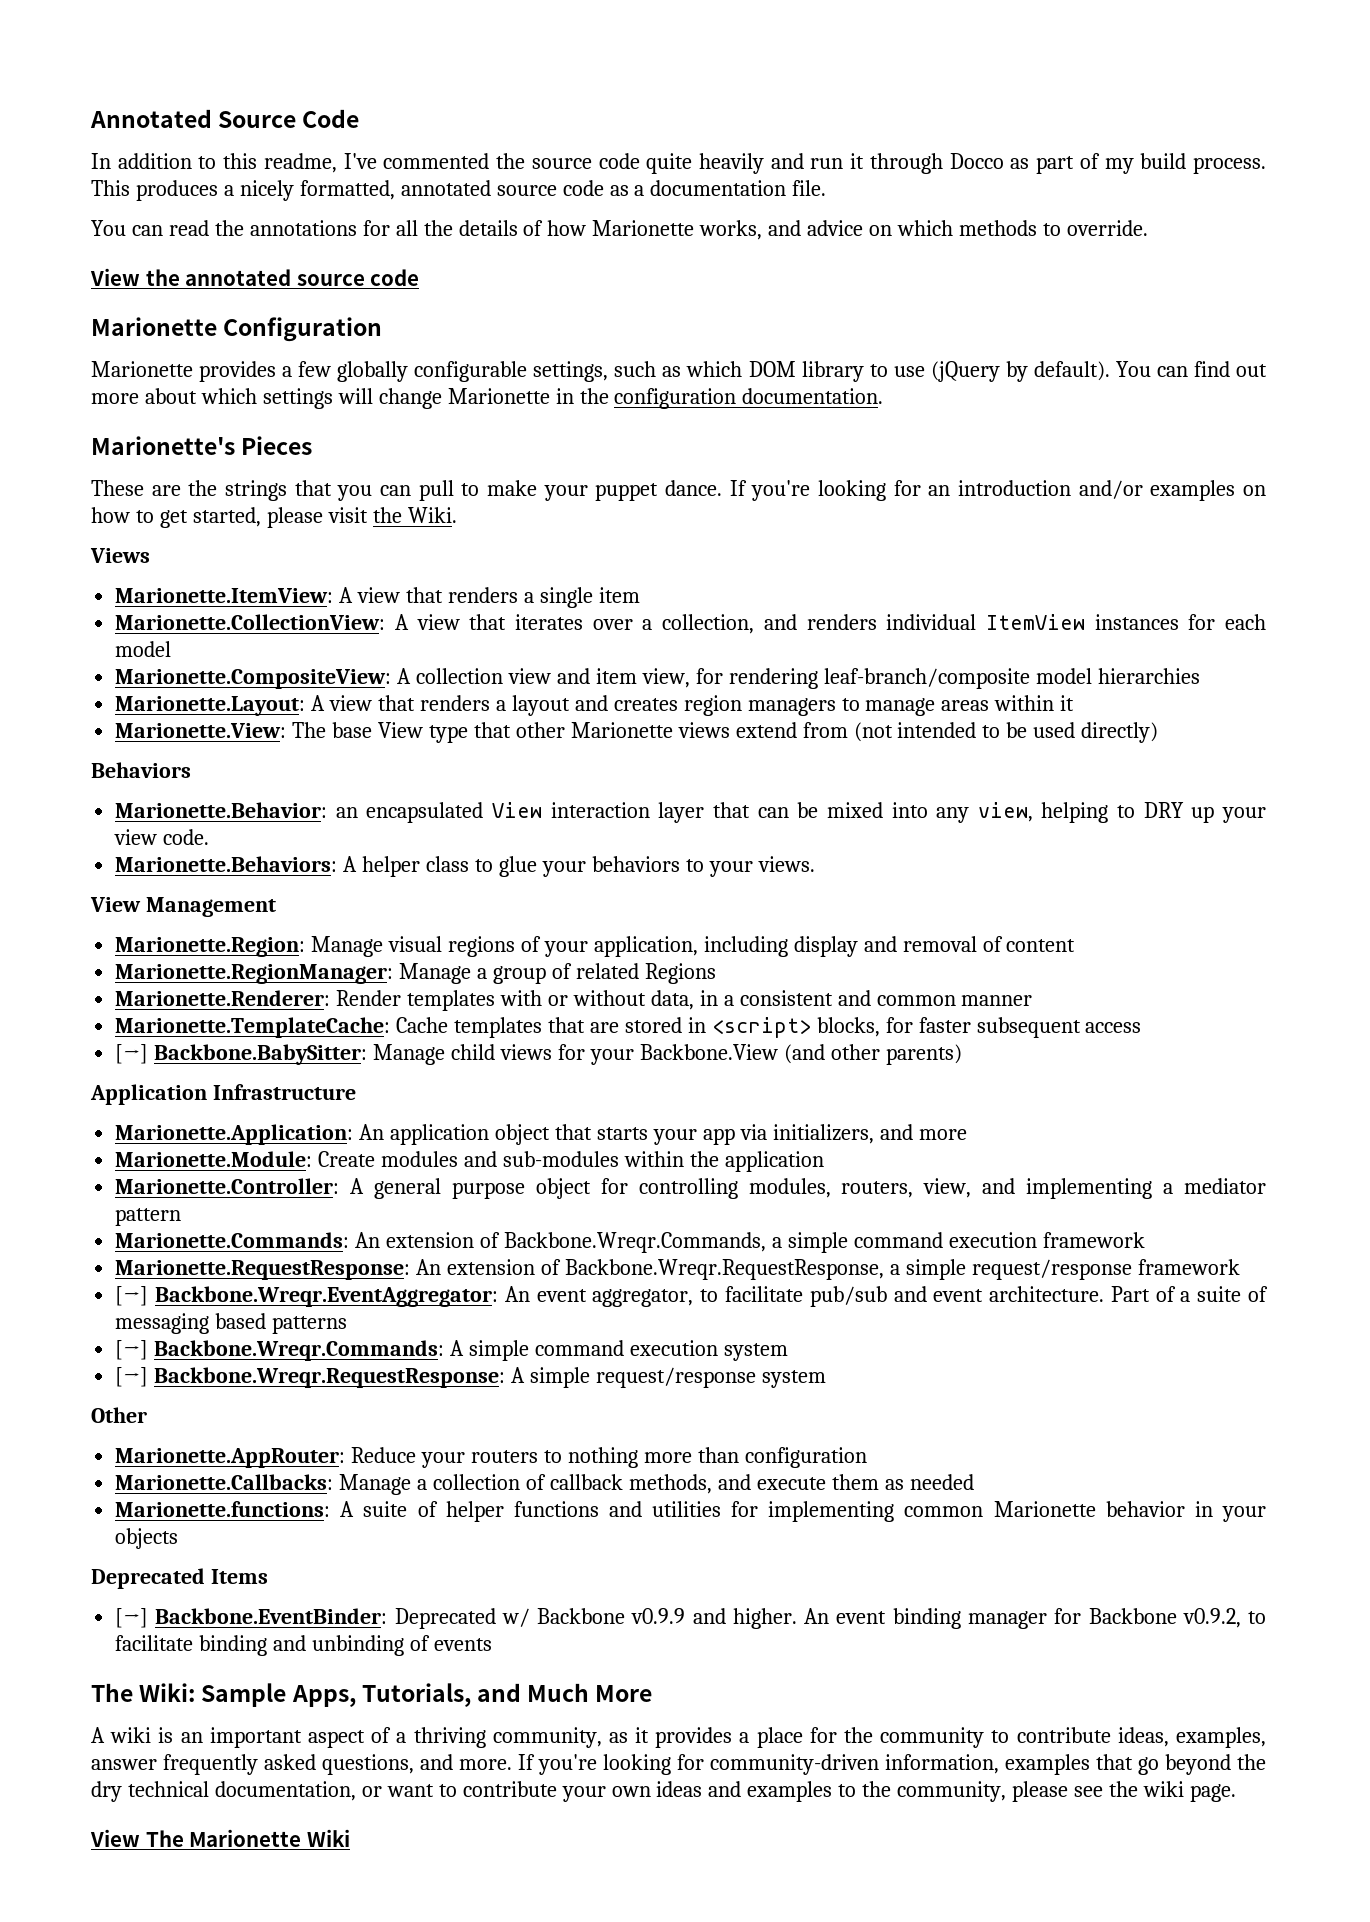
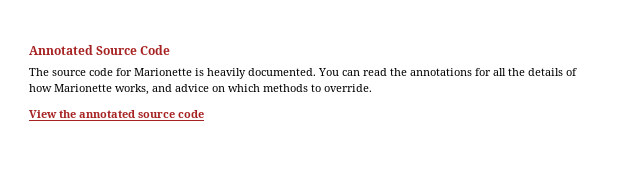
- In addition to this readme, I've commented the source code quite heavily and run it through Docco as part of my build process. This produces a nicely formatted, annotated source code as a documentation file.
- You can read the annotations for all the details of how Marionette works, and advice on which methods to override.
+ The source code for Marionette is heavily documented. You can read the annotations for all the details of how Marionette works, and advice on which methods to override.
- Marionette Configuration
- Marionette provides a few globally configurable settings, such as which DOM library to use (jQuery by default). You can find out more about which settings will change Marionette in the configuration documentation.
- Marionette's Pieces
- These are the strings that you can pull to make your puppet dance. If you're looking for an introduction and/or examples on how to get started, please visit the Wiki.
- Views
- Marionette.ItemView: A view that renders a single item
- Marionette.CollectionView: A view that iterates over a collection, and renders individual ItemView instances for each model
- Marionette.CompositeView: A collection view and item view, for rendering leaf-branch/composite model hierarchies
- Marionette.Layout: A view that renders a layout and creates region managers to manage areas within it
- Marionette.View: The base View type that other Marionette views extend from (not intended to be used directly)
- Behaviors
- Marionette.Behavior: an encapsulated View interaction layer that can be mixed into any view, helping to DRY up your view code.
- Marionette.Behaviors: A helper class to glue your behaviors to your views.
- View Management
- Marionette.Region: Manage visual regions of your application, including display and removal of content
- Marionette.RegionManager: Manage a group of related Regions
- Marionette.Renderer: Render templates with or without data, in a consistent and common manner
- Marionette.TemplateCache: Cache templates that are stored in <script> blocks, for faster subsequent access
- [→] Backbone.BabySitter: Manage child views for your Backbone.View (and other parents)
- Application Infrastructure
- Marionette.Application: An application object that starts your app via initializers, and more
- Marionette.Module: Create modules and sub-modules within the application
- Marionette.Controller: A general purpose object for controlling modules, routers, view, and implementing a mediator pattern
- Marionette.Commands: An extension of Backbone.Wreqr.Commands, a simple command execution framework
- Marionette.RequestResponse: An extension of Backbone.Wreqr.RequestResponse, a simple request/response framework
- [→] Backbone.Wreqr.EventAggregator: An event aggregator, to facilitate pub/sub and event architecture. Part of a suite of messaging based patterns
- [→] Backbone.Wreqr.Commands: A simple command execution system
- [→] Backbone.Wreqr.RequestResponse: A simple request/response system
- Other
- Marionette.AppRouter: Reduce your routers to nothing more than configuration
- Marionette.Callbacks: Manage a collection of callback methods, and execute them as needed
- Marionette.functions: A suite of helper functions and utilities for implementing common Marionette behavior in your objects
- Deprecated Items
- [→] Backbone.EventBinder: Deprecated w/ Backbone v0.9.9 and higher. An event binding manager for Backbone v0.9.2, to facilitate binding and unbinding of events
- The Wiki: Sample Apps, Tutorials, and Much More
- A wiki is an important aspect of a thriving community, as it provides a place for the community to contribute ideas, examples, answer frequently asked questions, and more. If you're looking for community-driven information, examples that go beyond the dry technical documentation, or want to contribute your own ideas and examples to the community, please see the wiki page.
- View The Marionette Wiki

